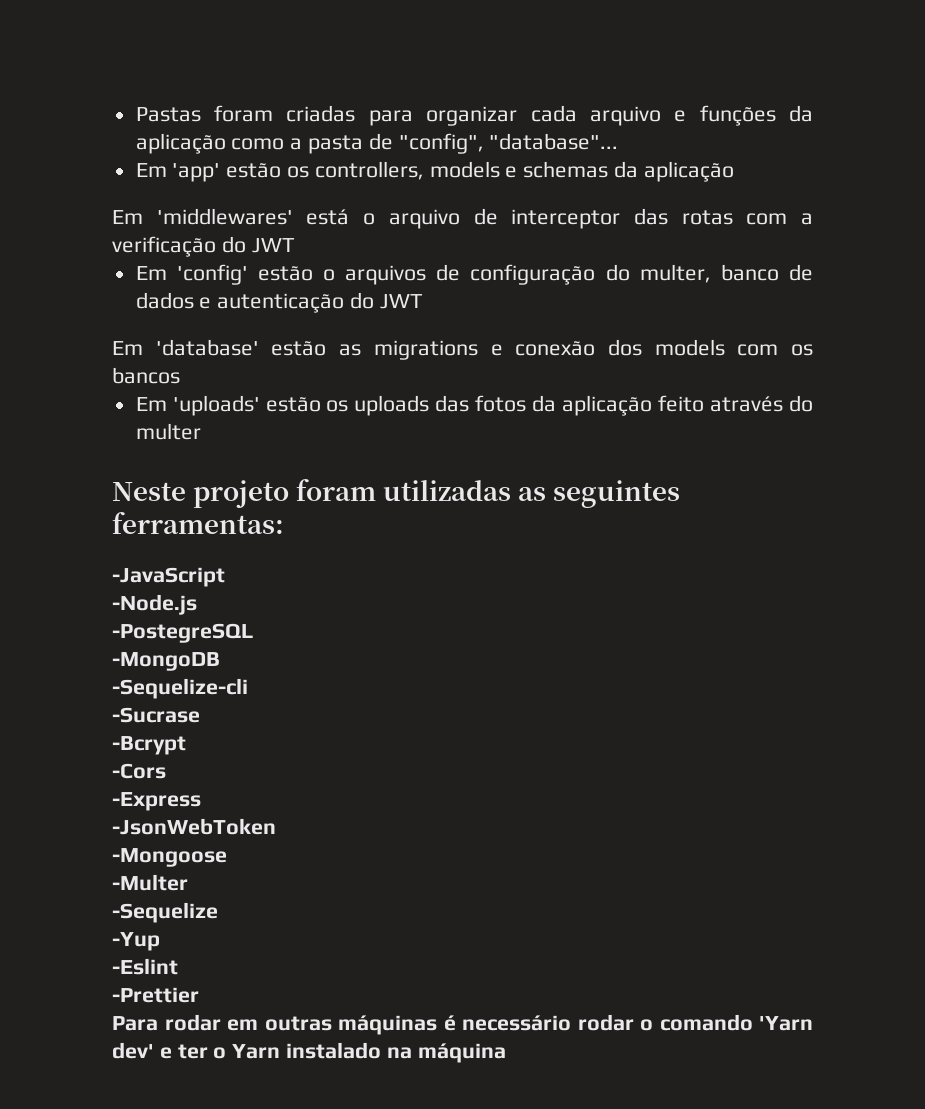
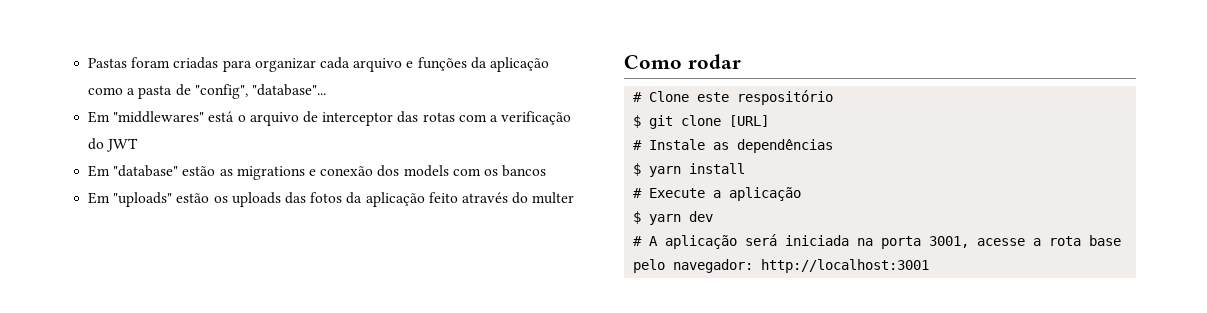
- Em 'app' estão os controllers, models e schemas da aplicação
- Em 'middlewares' está o arquivo de interceptor das rotas com a verificação do JWT
+ Em "middlewares" está o arquivo de interceptor das rotas com a verificação do JWT
- Em 'config' estão o arquivos de configuração do multer, banco de dados e autenticação do JWT
- Em 'database' estão as migrations e conexão dos models com os bancos
+ Em "database" estão as migrations e conexão dos models com os bancos
- Em 'uploads' estão os uploads das fotos da aplicação feito através do multer
+ Em "uploads" estão os uploads das fotos da aplicação feito através do multer
- Neste projeto foram utilizadas as seguintes ferramentas:
- -JavaScript
- -Node.js
- -PostegreSQL
- -MongoDB
- -Sequelize-cli
- -Sucrase
- -Bcrypt
- -Cors
- -Express
- -JsonWebToken
- -Mongoose
- -Multer
- -Sequelize
- -Yup
- -Eslint
- -Prettier
- Para rodar em outras máquinas é necessário rodar o comando 'Yarn dev' e ter o Yarn instalado na máquina
+ Como rodar
+ # Clone este respositório
+ $ git clone [URL]
+ # Instale as dependências
+ $ yarn install
+ # Execute a aplicação
+ $ yarn dev
+ # A aplicação será iniciada na porta 3001, acesse a rota base pelo navegador: http://localhost:3001

